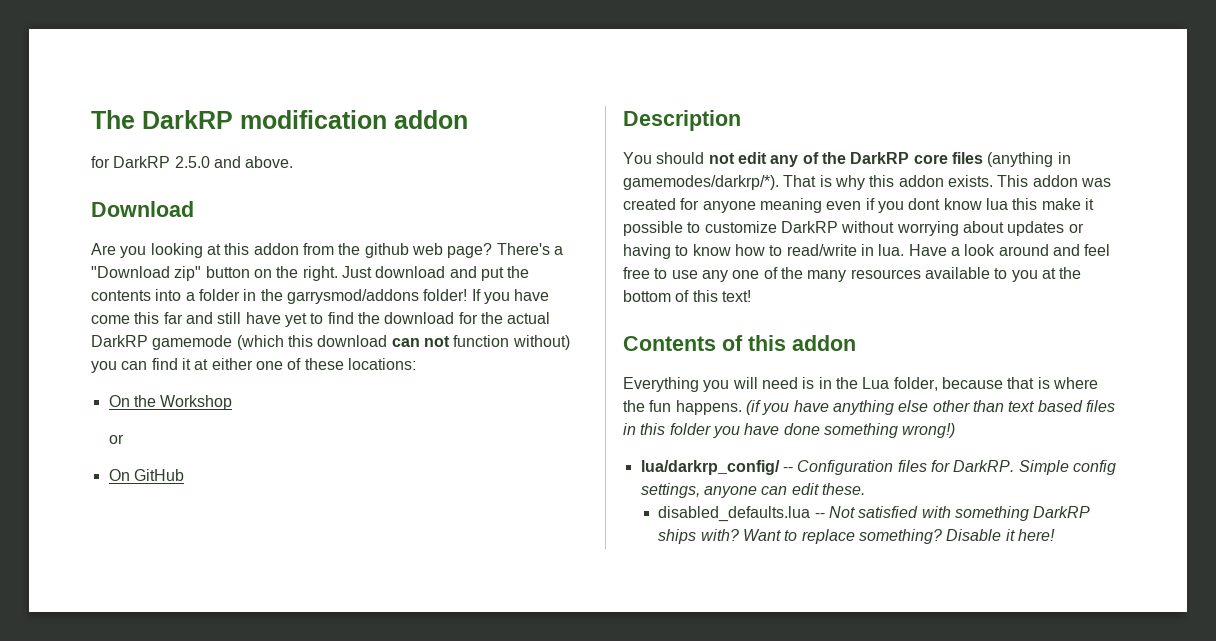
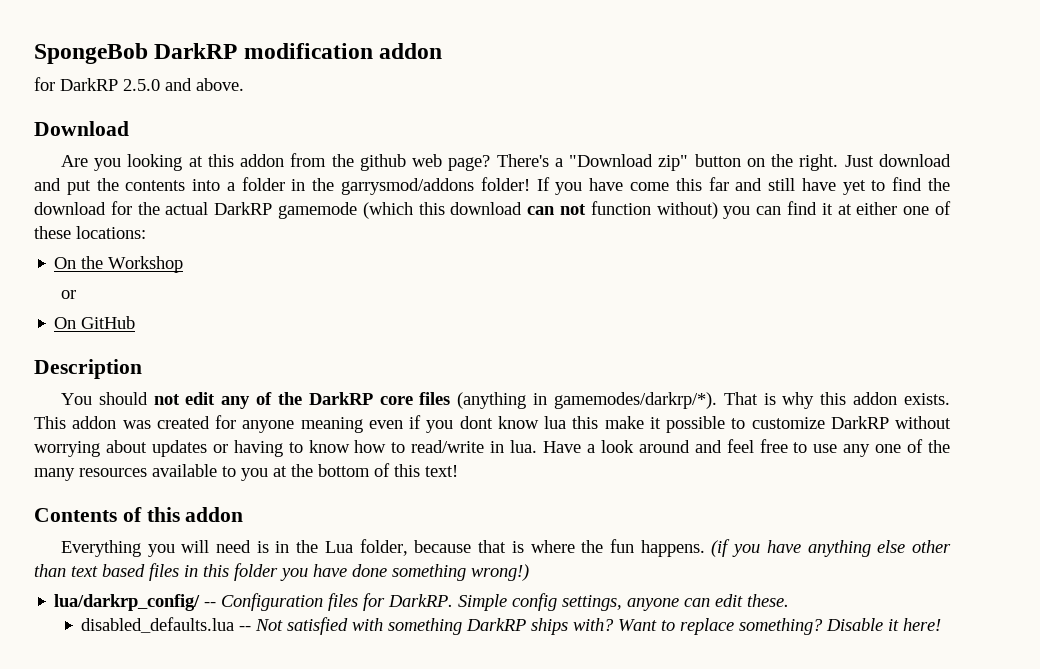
- The DarkRP modification addon
+ SpongeBob DarkRP modification addon

